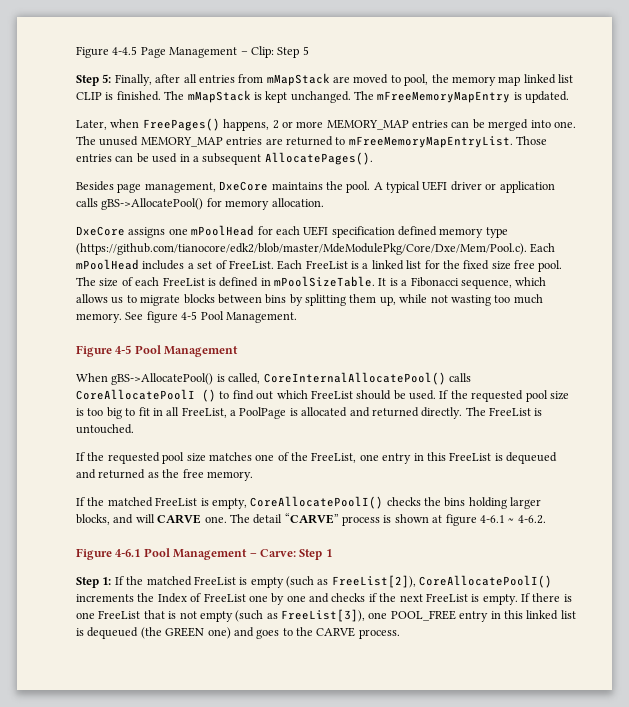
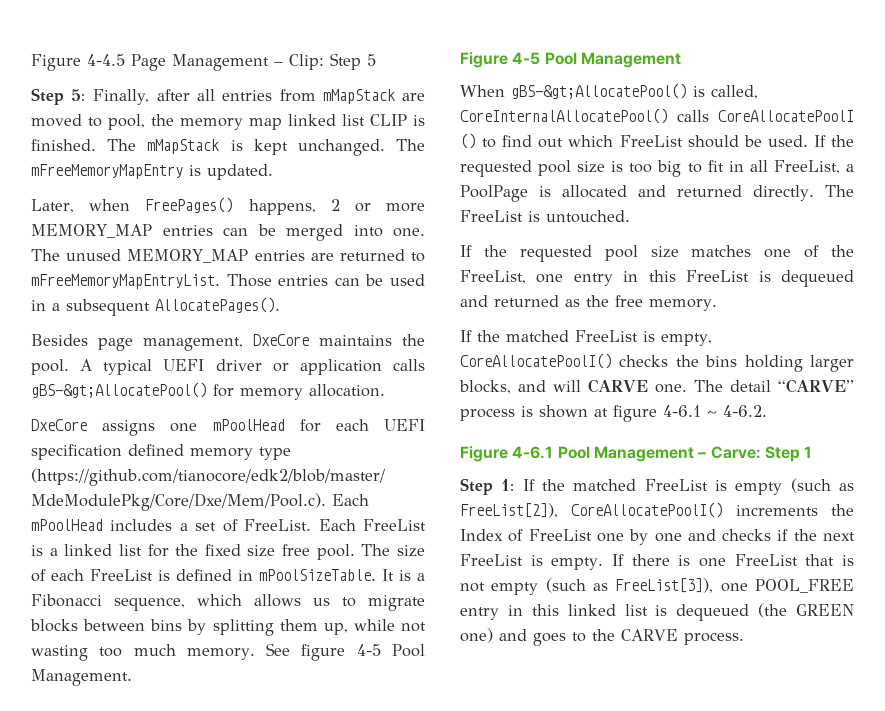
- A typical UEFI driver or application calls gBS->AllocatePool() for memory allocation.
+ A typical UEFI driver or application calls gBS-&gt;AllocatePool() for memory allocation.
- When gBS->AllocatePool() is called, CoreInternalAllocatePool() calls CoreAllocatePoolI () to find out which FreeList should be used.
+ When gBS-&gt;AllocatePool() is called, CoreInternalAllocatePool() calls CoreAllocatePoolI () to find out which FreeList should be used.

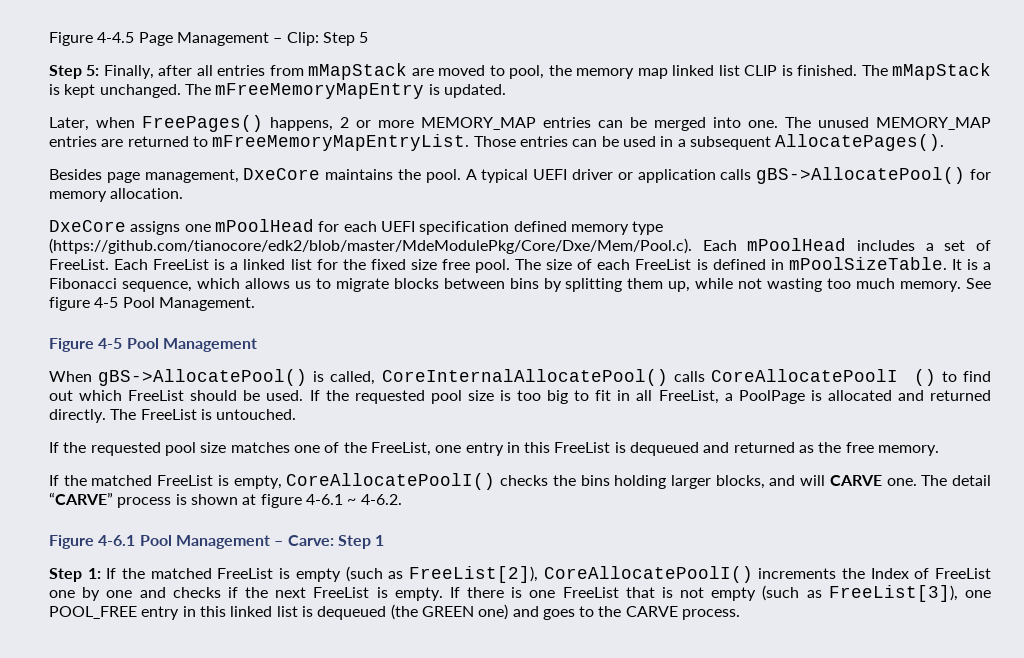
- A typical UEFI driver or application calls gBS-&gt;AllocatePool() for memory allocation.
+ A typical UEFI driver or application calls gBS->AllocatePool() for memory allocation.
- When gBS-&gt;AllocatePool() is called, CoreInternalAllocatePool() calls CoreAllocatePoolI () to find out which FreeList should be used.
+ When gBS->AllocatePool() is called, CoreInternalAllocatePool() calls CoreAllocatePoolI () to find out which FreeList should be used.

